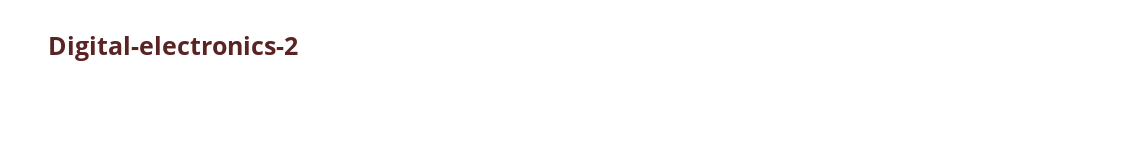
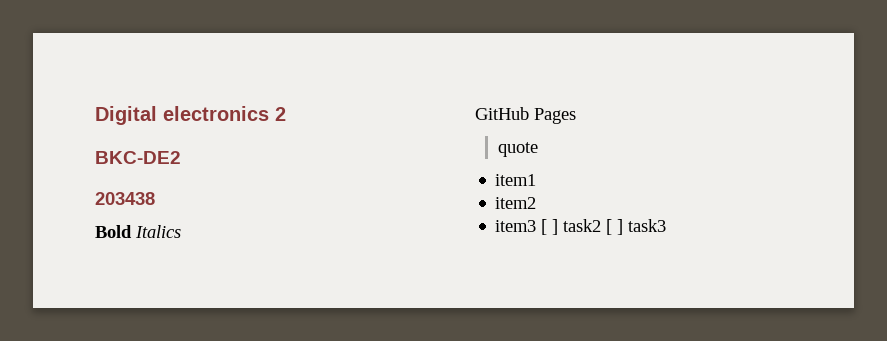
- Digital-electronics-2
+ Digital electronics 2
+ BKC-DE2
+ 203438
+ Bold Italics
+ GitHub Pages
+ quote
+ item1
+ item2
+ item3 [ ] task2 [ ] task3

